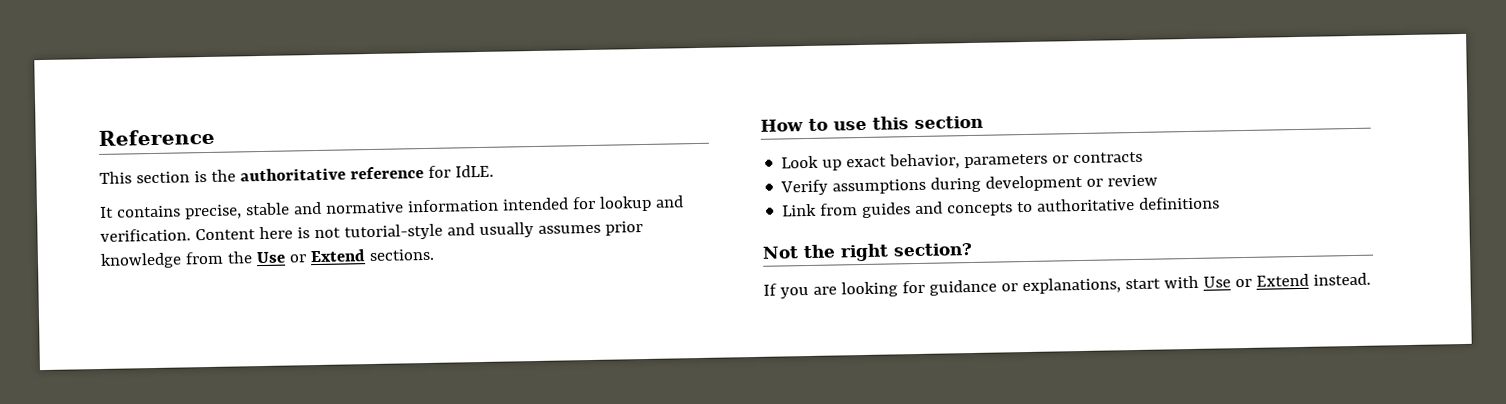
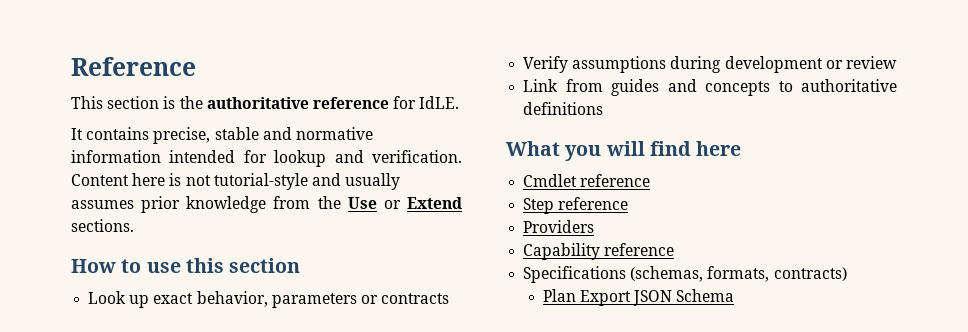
- Not the right section?
- If you are looking for guidance or explanations, start with Use or Extend instead.
+ What you will find here
+ Cmdlet reference
+ Step reference
+ Providers
+ Capability reference
+ Specifications (schemas, formats, contracts)
+ Plan Export JSON Schema

